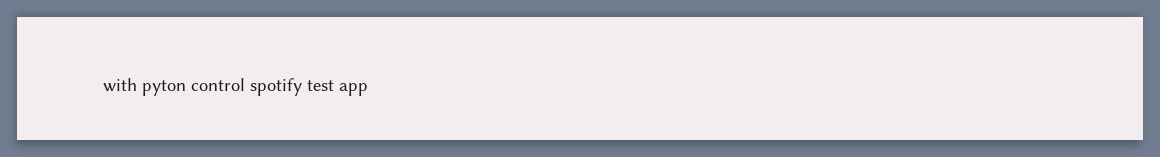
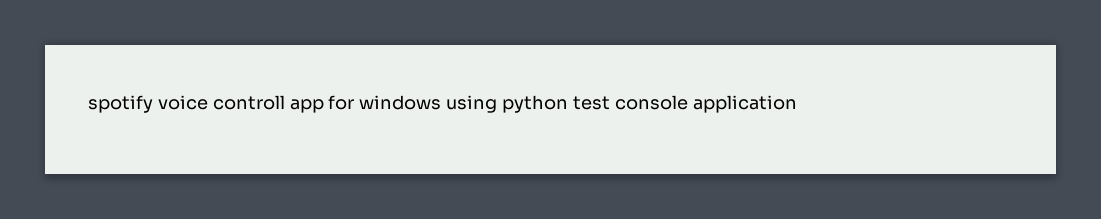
- with pyton control spotify test app
+ spotify voice controll app for windows using python test console application

